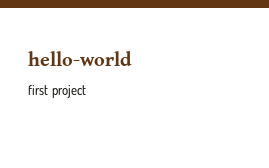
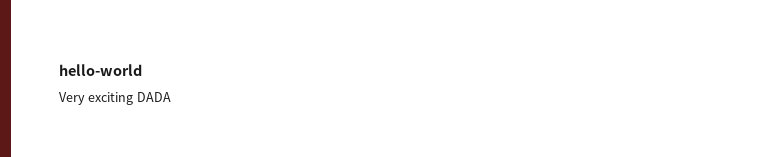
- first project
+ Very exciting DADA

